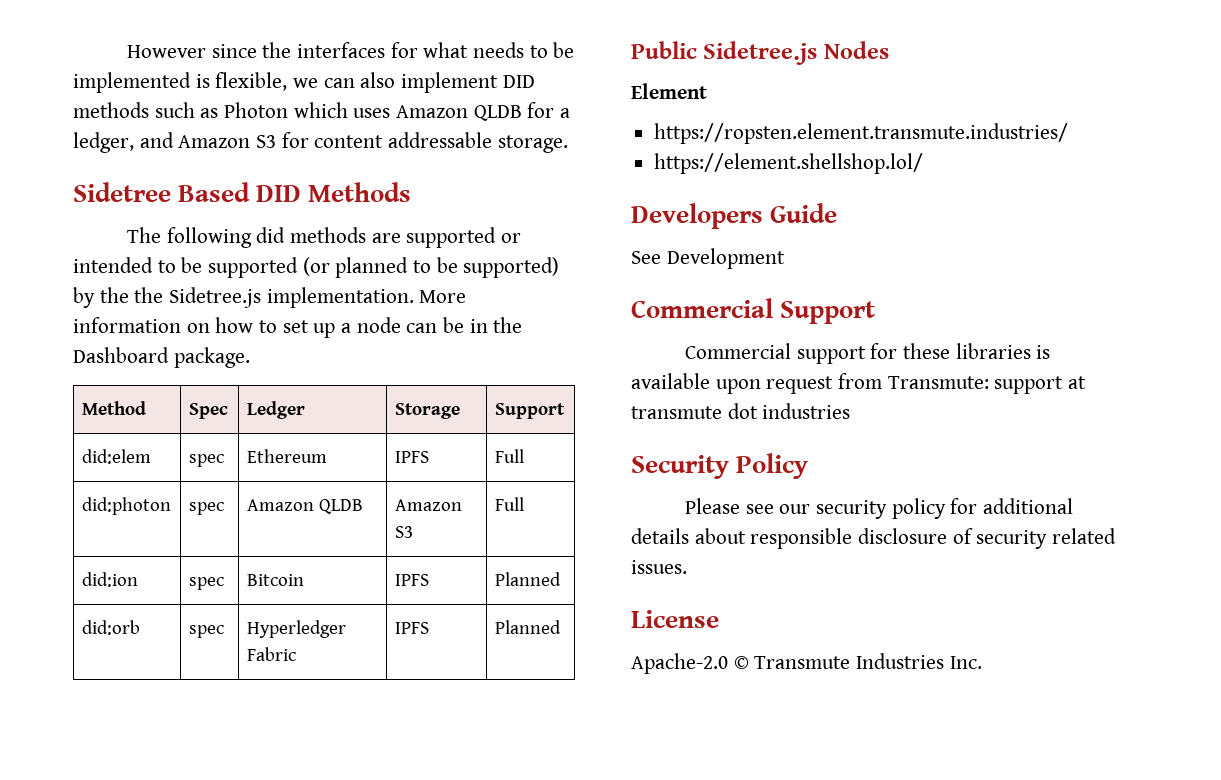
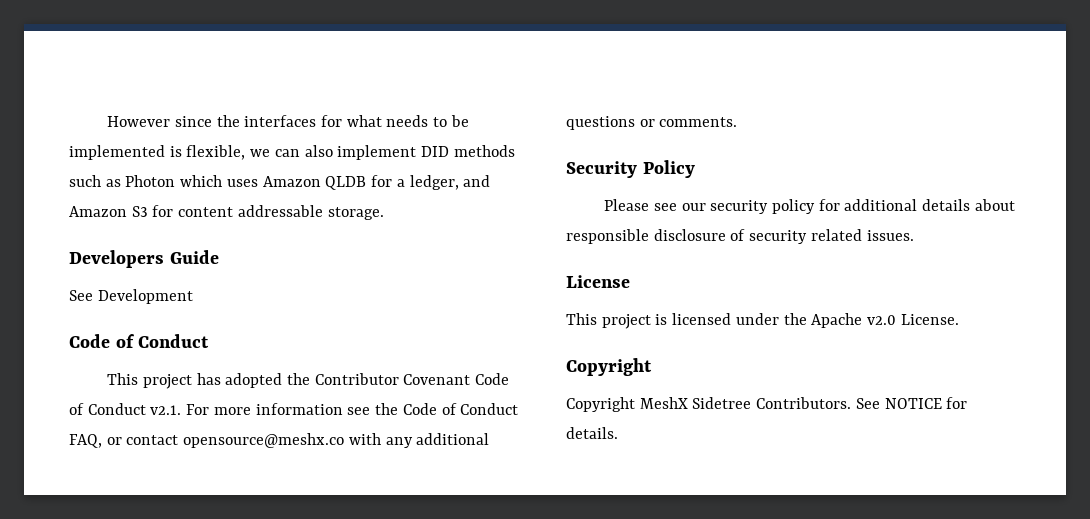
- Sidetree Based DID Methods
- The following did methods are supported or intended to be supported (or planned to be supported) by the the Sidetree.js implementation. More information on how to set up a node can be in the Dashboard package.
- Method | Spec | Ledger | Storage | Support
- did:elem | spec | Ethereum | IPFS | Full
- did:photon | spec | Amazon QLDB | Amazon S3 | Full
- did:ion | spec | Bitcoin | IPFS | Planned
- did:orb | spec | Hyperledger Fabric | IPFS | Planned
- Public Sidetree.js Nodes
- Element
- https://ropsten.element.transmute.industries/
- https://element.shellshop.lol/
  Developers Guide
  See Development
- Commercial Support
- Commercial support for these libraries is available upon request from Transmute: support at transmute dot industries
+ Code of Conduct
+ This project has adopted the Contributor Covenant Code of Conduct v2.1. For more information see the Code of Conduct FAQ, or contact opensource@meshx.co with any additional questions or comments.
- Apache-2.0 © Transmute Industries Inc.
+ This project is licensed under the Apache v2.0 License.
+ Copyright
+ Copyright MeshX Sidetree Contributors. See NOTICE for details.

